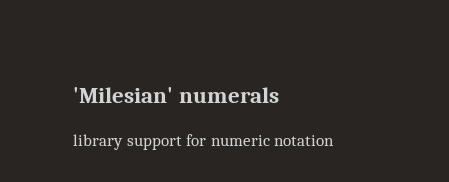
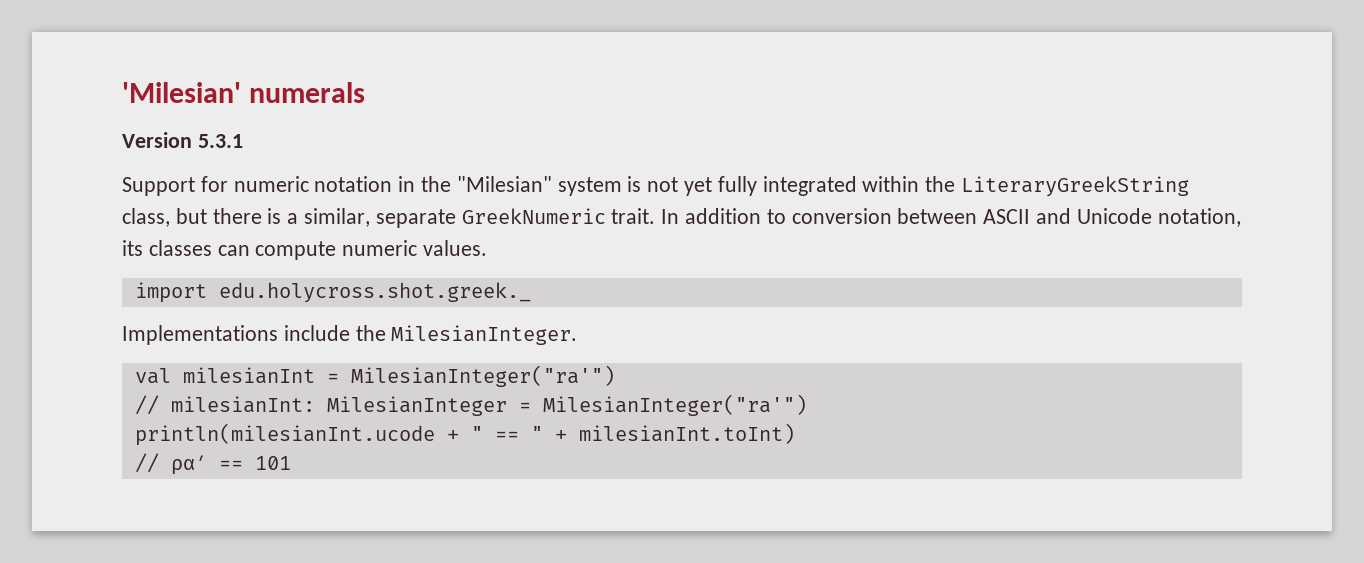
- library support for numeric notation
+ Version 5.3.1
+ Support for numeric notation in the "Milesian" system is not yet fully integrated within the LiteraryGreekString class, but there is a similar, separate GreekNumeric trait. In addition to conversion between ASCII and Unicode notation, its classes can compute numeric values.
+ import edu.holycross.shot.greek._
+ Implementations include the MilesianInteger.
+ val milesianInt = MilesianInteger("ra'")
+ // milesianInt: MilesianInteger = MilesianInteger("ra'")
+ println(milesianInt.ucode + " == " + milesianInt.toInt)
+ // ραʹ == 101

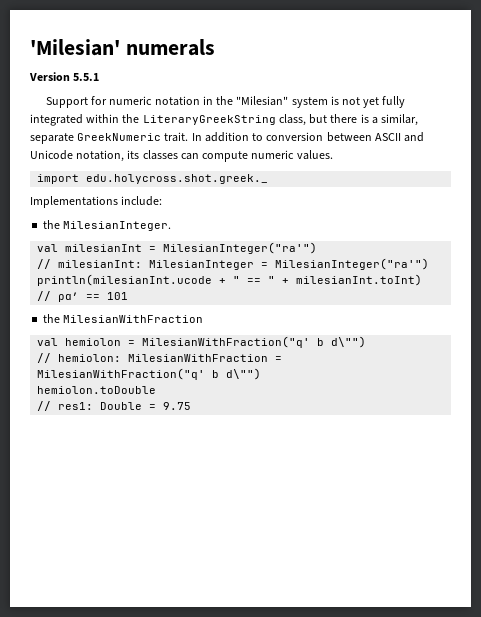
- Version 5.3.1
+ Version 5.5.1
- Implementations include the MilesianInteger.
+ Implementations include:
+ the MilesianInteger.
+ the MilesianWithFraction
+ val hemiolon = MilesianWithFraction("q' b d\"")
+ // hemiolon: MilesianWithFraction = MilesianWithFraction("q' b d\"")
+ hemiolon.toDouble
+ // res1: Double = 9.75

